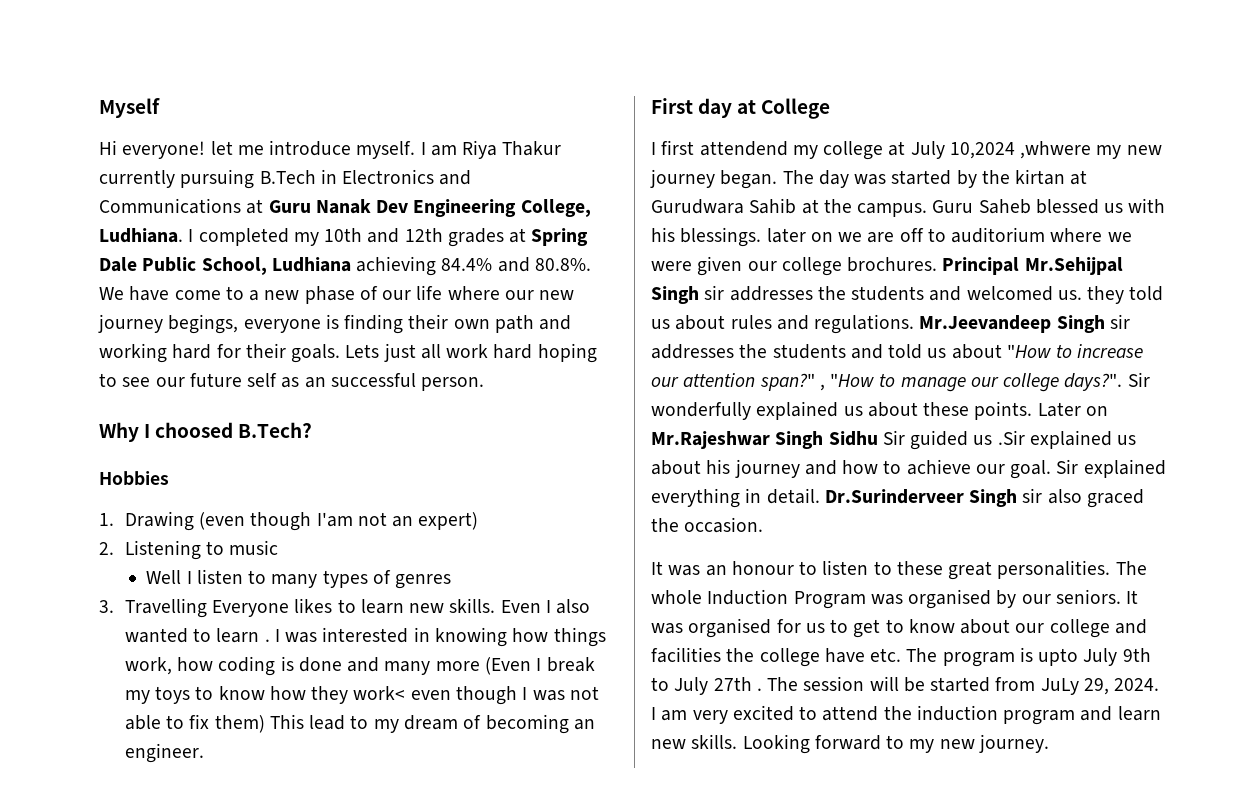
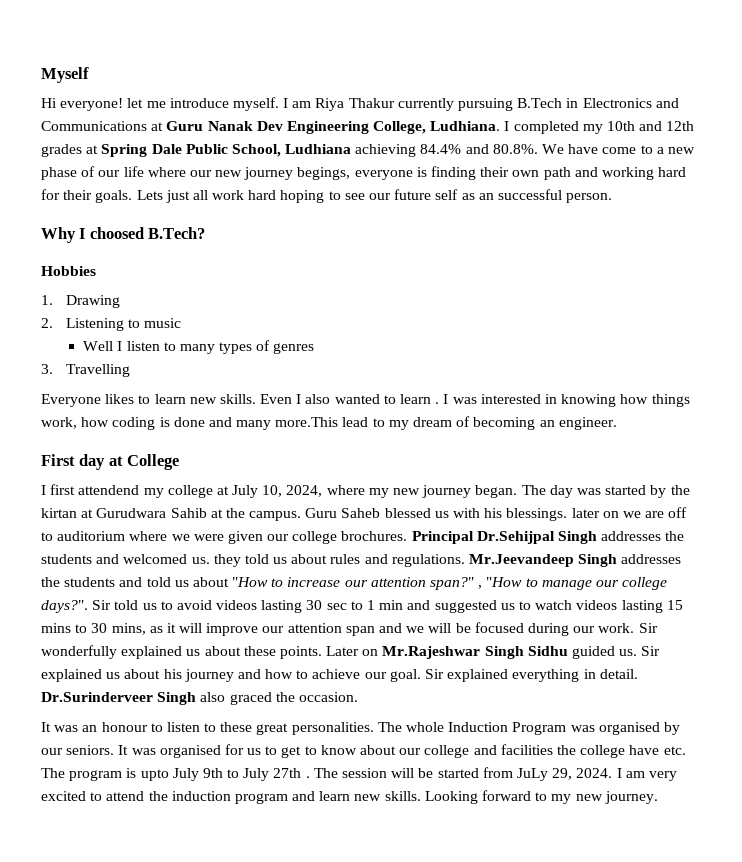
- 1. Drawing (even though I'am not an expert)
+ 1. Drawing
- 3. Travelling Everyone likes to learn new skills.
+ 3. Travelling
+ Everyone likes to learn new skills.
- I was interested in knowing how things work, how coding is done and many more (Even I break my toys to know how they work< even though I was not able to fix them) This lead to my dream of becoming an engineer.
+ I was interested in knowing how things work, how coding is done and many more.This lead to my dream of becoming an engineer.
- I first attendend my college at July 10,2024 ,whwere my new journey began.
+ I first attendend my college at July 10, 2024, where my new journey began.
- Principal Mr.Sehijpal Singh sir addresses the students and welcomed us. they told us about rules and regulations.
+ Principal Dr.Sehijpal Singh addresses the students and welcomed us. they told us about rules and regulations.
- Mr.Jeevandeep Singh sir addresses the students and told us about "How to increase our attention span?" , "How to manage our college days?".
+ Mr.Jeevandeep Singh addresses the students and told us about "How to increase our attention span?" , "How to manage our college days?".
- Sir wonderfully explained us about these points.
+ Sir told us to avoid videos lasting 30 sec to 1 min and suggested us to watch videos lasting 15 mins to 30 mins, as it will improve our attention span and we will be focused during our work. Sir wonderfully explained us about these points.
- Later on Mr.Rajeshwar Singh Sidhu Sir guided us .Sir explained us about his journey and how to achieve our goal.
+ Later on Mr.Rajeshwar Singh Sidhu guided us. Sir explained us about his journey and how to achieve our goal.
- Dr.Surinderveer Singh sir also graced the occasion.
+ Dr.Surinderveer Singh also graced the occasion.

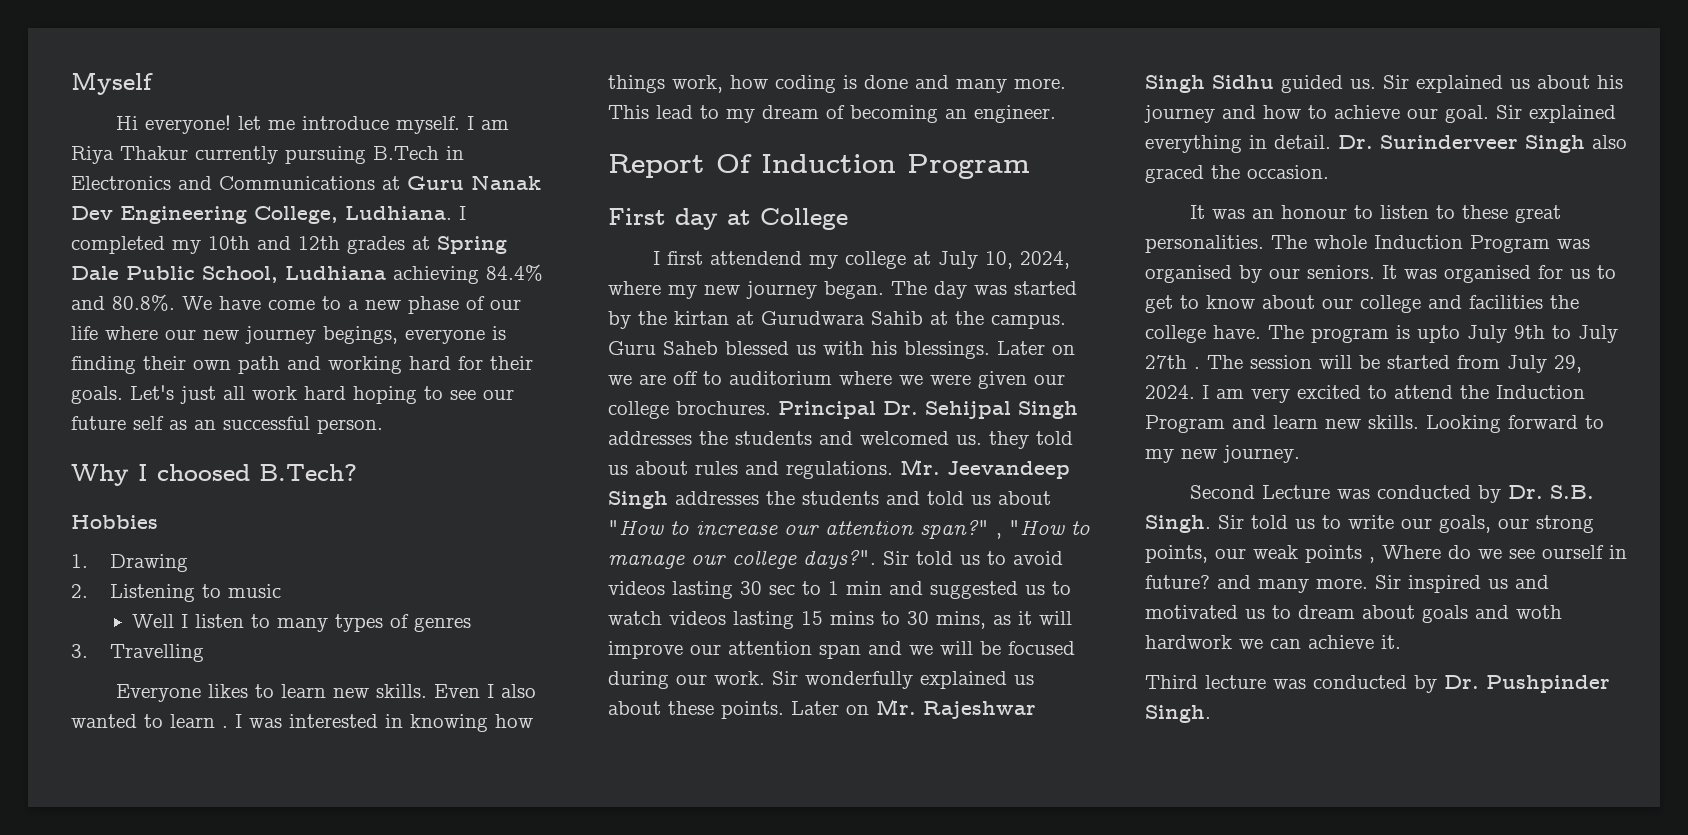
- Lets just all work hard hoping to see our future self as an successful person.
+ Let's just all work hard hoping to see our future self as an successful person.
- I was interested in knowing how things work, how coding is done and many more.This lead to my dream of becoming an engineer.
+ I was interested in knowing how things work, how coding is done and many more. This lead to my dream of becoming an engineer.
+ Report Of Induction Program
- Guru Saheb blessed us with his blessings. later on we are off to auditorium where we were given our college brochures.
+ Guru Saheb blessed us with his blessings. Later on we are off to auditorium where we were given our college brochures.
- Principal Dr.Sehijpal Singh addresses the students and welcomed us. they told us about rules and regulations.
+ Principal Dr. Sehijpal Singh addresses the students and welcomed us. they told us about rules and regulations.
- Mr.Jeevandeep Singh addresses the students and told us about "How to increase our attention span?" , "How to manage our college days?".
+ Mr. Jeevandeep Singh addresses the students and told us about "How to increase our attention span?" , "How to manage our college days?".
- Later on Mr.Rajeshwar Singh Sidhu guided us.
+ Later on Mr. Rajeshwar Singh Sidhu guided us.
- Dr.Surinderveer Singh also graced the occasion.
+ Dr. Surinderveer Singh also graced the occasion.
- It was organised for us to get to know about our college and facilities the college have etc. The program is upto July 9th to July 27th .
+ It was organised for us to get to know about our college and facilities the college have. The program is upto July 9th to July 27th .
- The session will be started from JuLy 29, 2024.
+ The session will be started from July 29, 2024.
- I am very excited to attend the induction program and learn new skills.
+ I am very excited to attend the Induction Program and learn new skills.
+ Second Lecture was conducted by Dr. S.B. Singh. Sir told us to write our goals, our strong points, our weak points , Where do we see ourself in future? and many more. Sir inspired us and motivated us to dream about goals and woth hardwork we can achieve it.
+ Third lecture was conducted by Dr. Pushpinder Singh.

